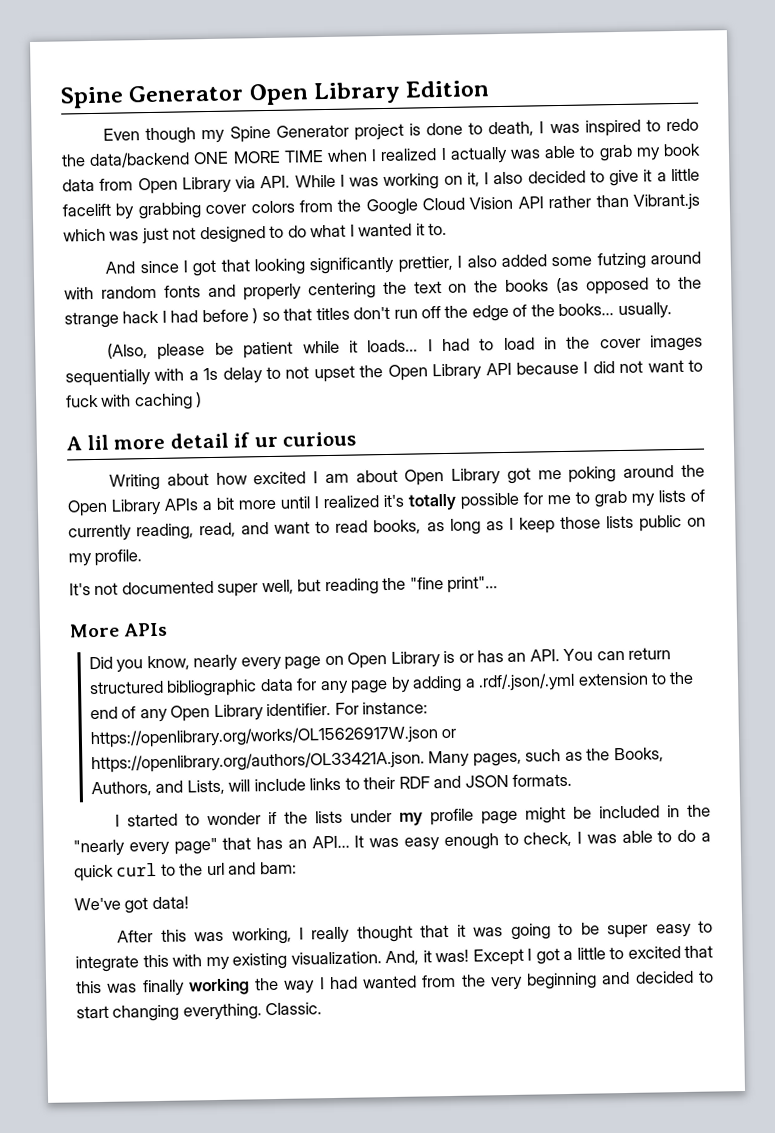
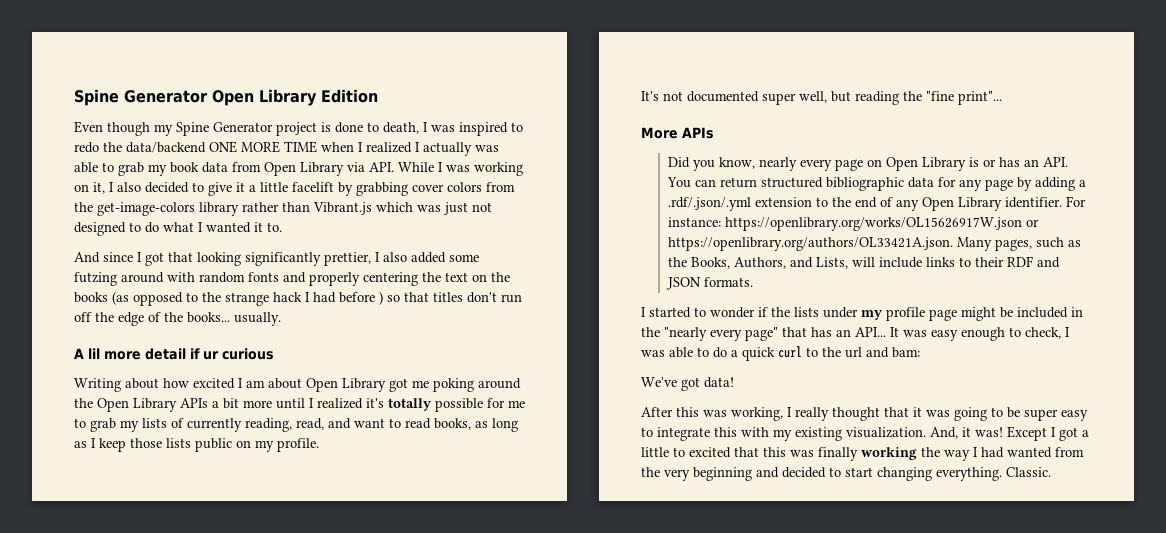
- Even though my Spine Generator project is done to death, I was inspired to redo the data/backend ONE MORE TIME when I realized I actually was able to grab my book data from Open Library via API. While I was working on it, I also decided to give it a little facelift by grabbing cover colors from the Google Cloud Vision API rather than Vibrant.js which was just not designed to do what I wanted it to.
+ Even though my Spine Generator project is done to death, I was inspired to redo the data/backend ONE MORE TIME when I realized I actually was able to grab my book data from Open Library via API. While I was working on it, I also decided to give it a little facelift by grabbing cover colors from the get-image-colors library rather than Vibrant.js which was just not designed to do what I wanted it to.
- (Also, please be patient while it loads... I had to load in the cover images sequentially with a 1s delay to not upset the Open Library API because I did not want to fuck with caching )

